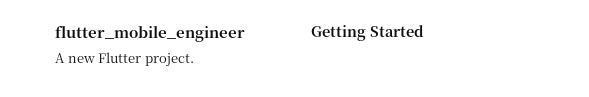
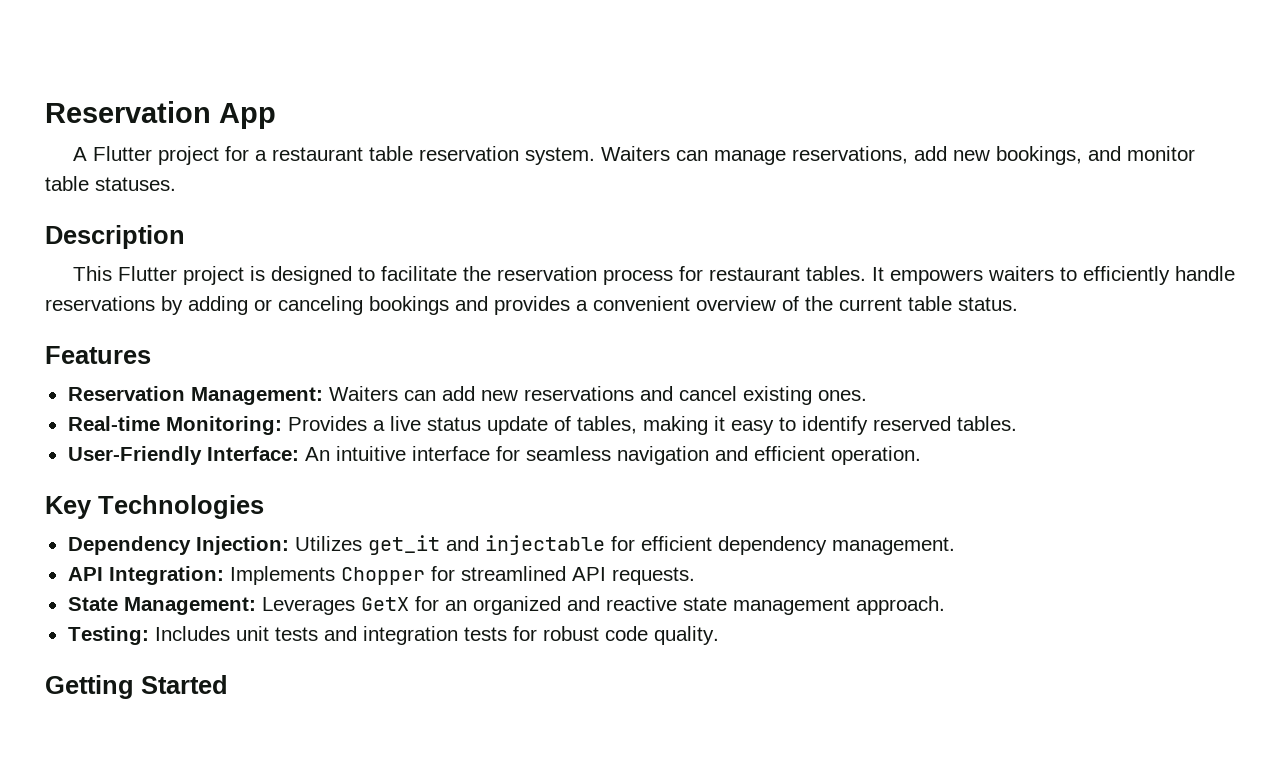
- flutter_mobile_engineer
+ Reservation App
- A new Flutter project.
+ A Flutter project for a restaurant table reservation system. Waiters can manage reservations, add new bookings, and monitor table statuses.
+ Description
+ This Flutter project is designed to facilitate the reservation process for restaurant tables. It empowers waiters to efficiently handle reservations by adding or canceling bookings and provides a convenient overview of the current table status.
+ Features
+ Reservation Management: Waiters can add new reservations and cancel existing ones.
+ Real-time Monitoring: Provides a live status update of tables, making it easy to identify reserved tables.
+ User-Friendly Interface: An intuitive interface for seamless navigation and efficient operation.
+ Key Technologies
+ Dependency Injection: Utilizes get_it and injectable for efficient dependency management.
+ API Integration: Implements Chopper for streamlined API requests.
+ State Management: Leverages GetX for an organized and reactive state management approach.
+ Testing: Includes unit tests and integration tests for robust code quality.

